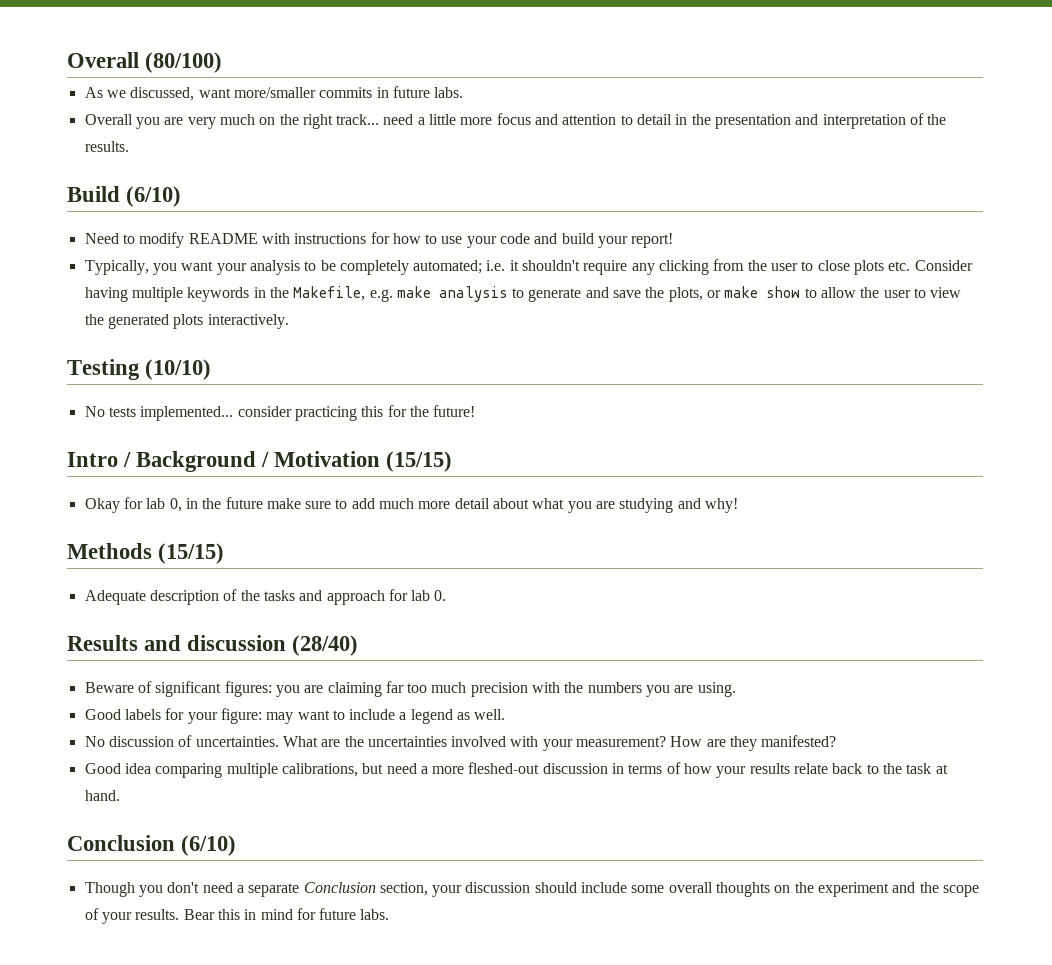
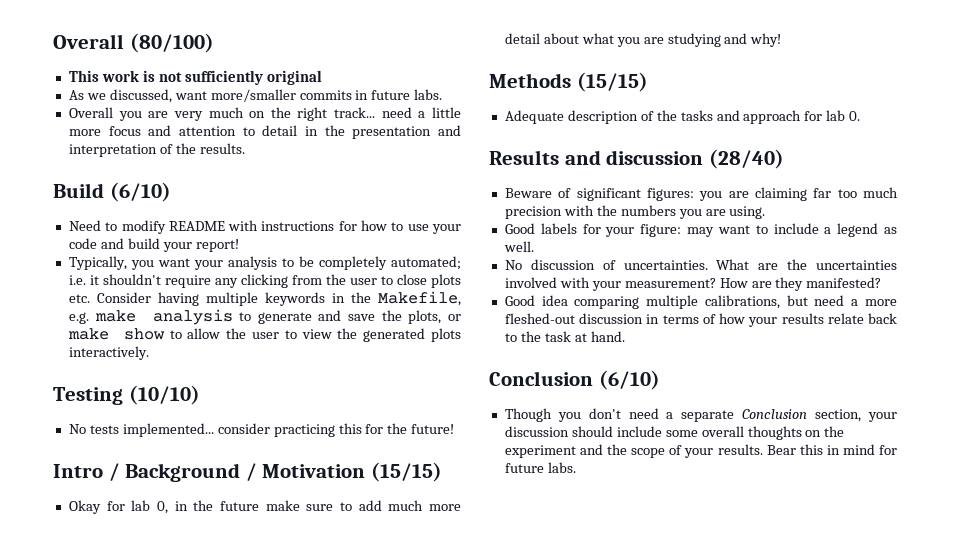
+ This work is not sufficiently original

